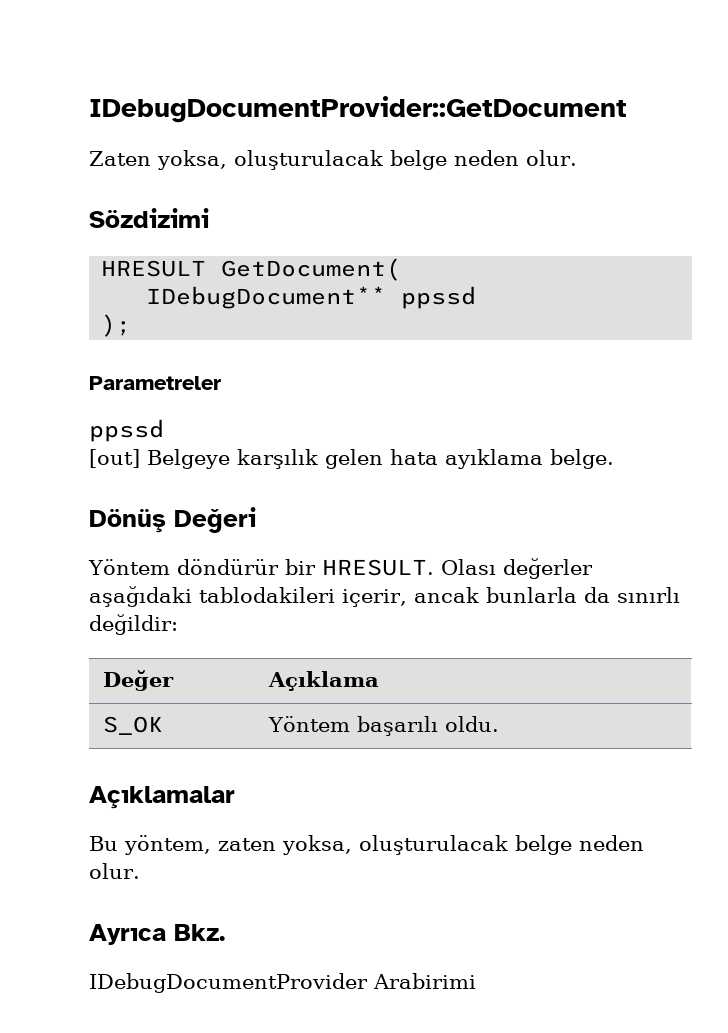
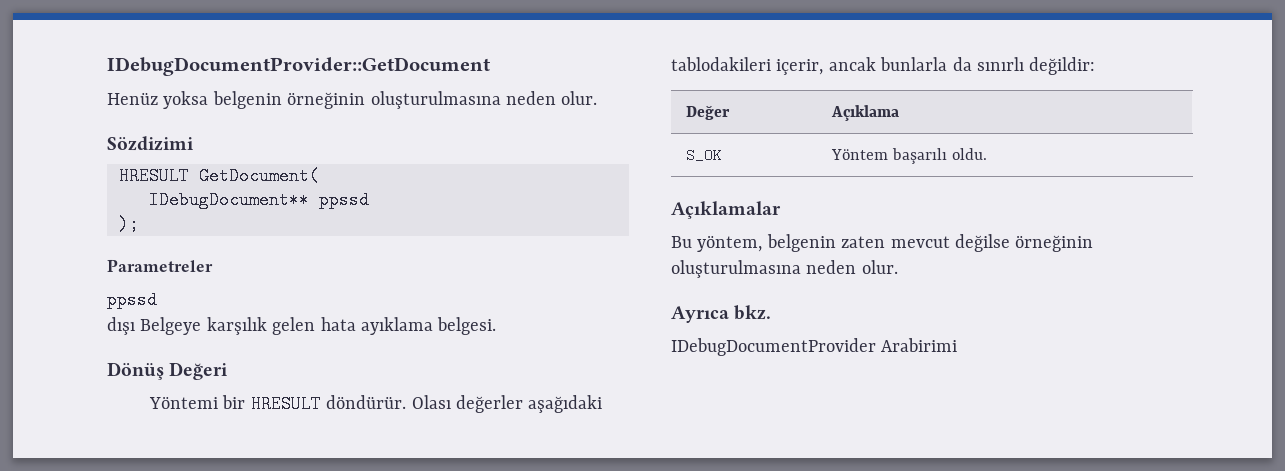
- Zaten yoksa, oluşturulacak belge neden olur.
+ Henüz yoksa belgenin örneğinin oluşturulmasına neden olur.
- [out] Belgeye karşılık gelen hata ayıklama belge.
+ dışı Belgeye karşılık gelen hata ayıklama belgesi.
- Yöntem döndürür bir HRESULT.
+ Yöntemi bir HRESULT döndürür.
- Bu yöntem, zaten yoksa, oluşturulacak belge neden olur.
+ Bu yöntem, belgenin zaten mevcut değilse örneğinin oluşturulmasına neden olur.
- Ayrıca Bkz.
+ Ayrıca bkz.

